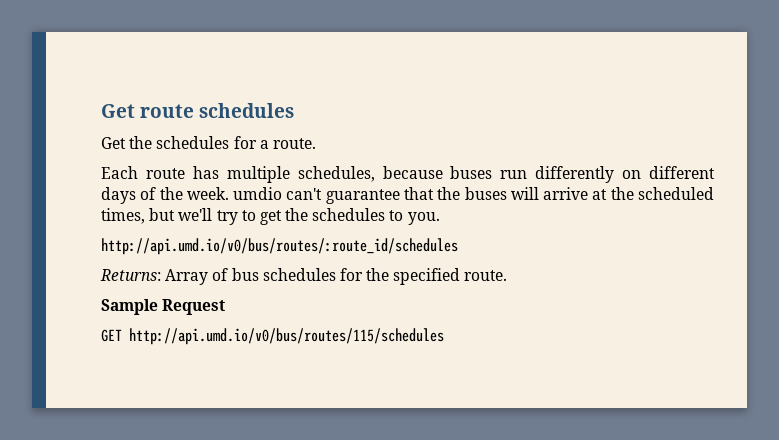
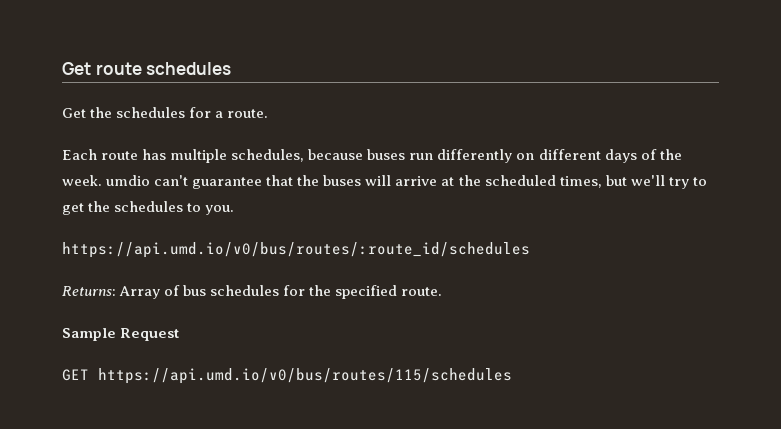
- http://api.umd.io/v0/bus/routes/:route_id/schedules
+ https://api.umd.io/v0/bus/routes/:route_id/schedules
- GET http://api.umd.io/v0/bus/routes/115/schedules
+ GET https://api.umd.io/v0/bus/routes/115/schedules

